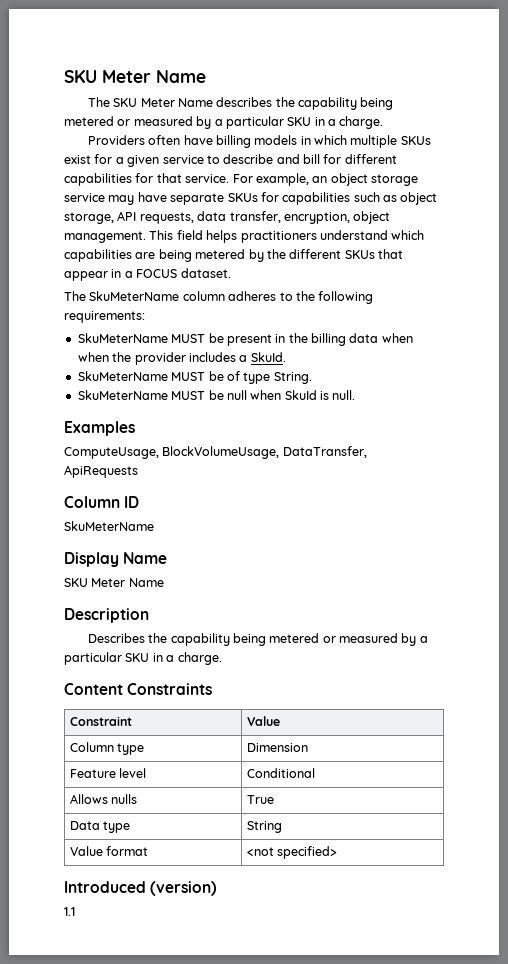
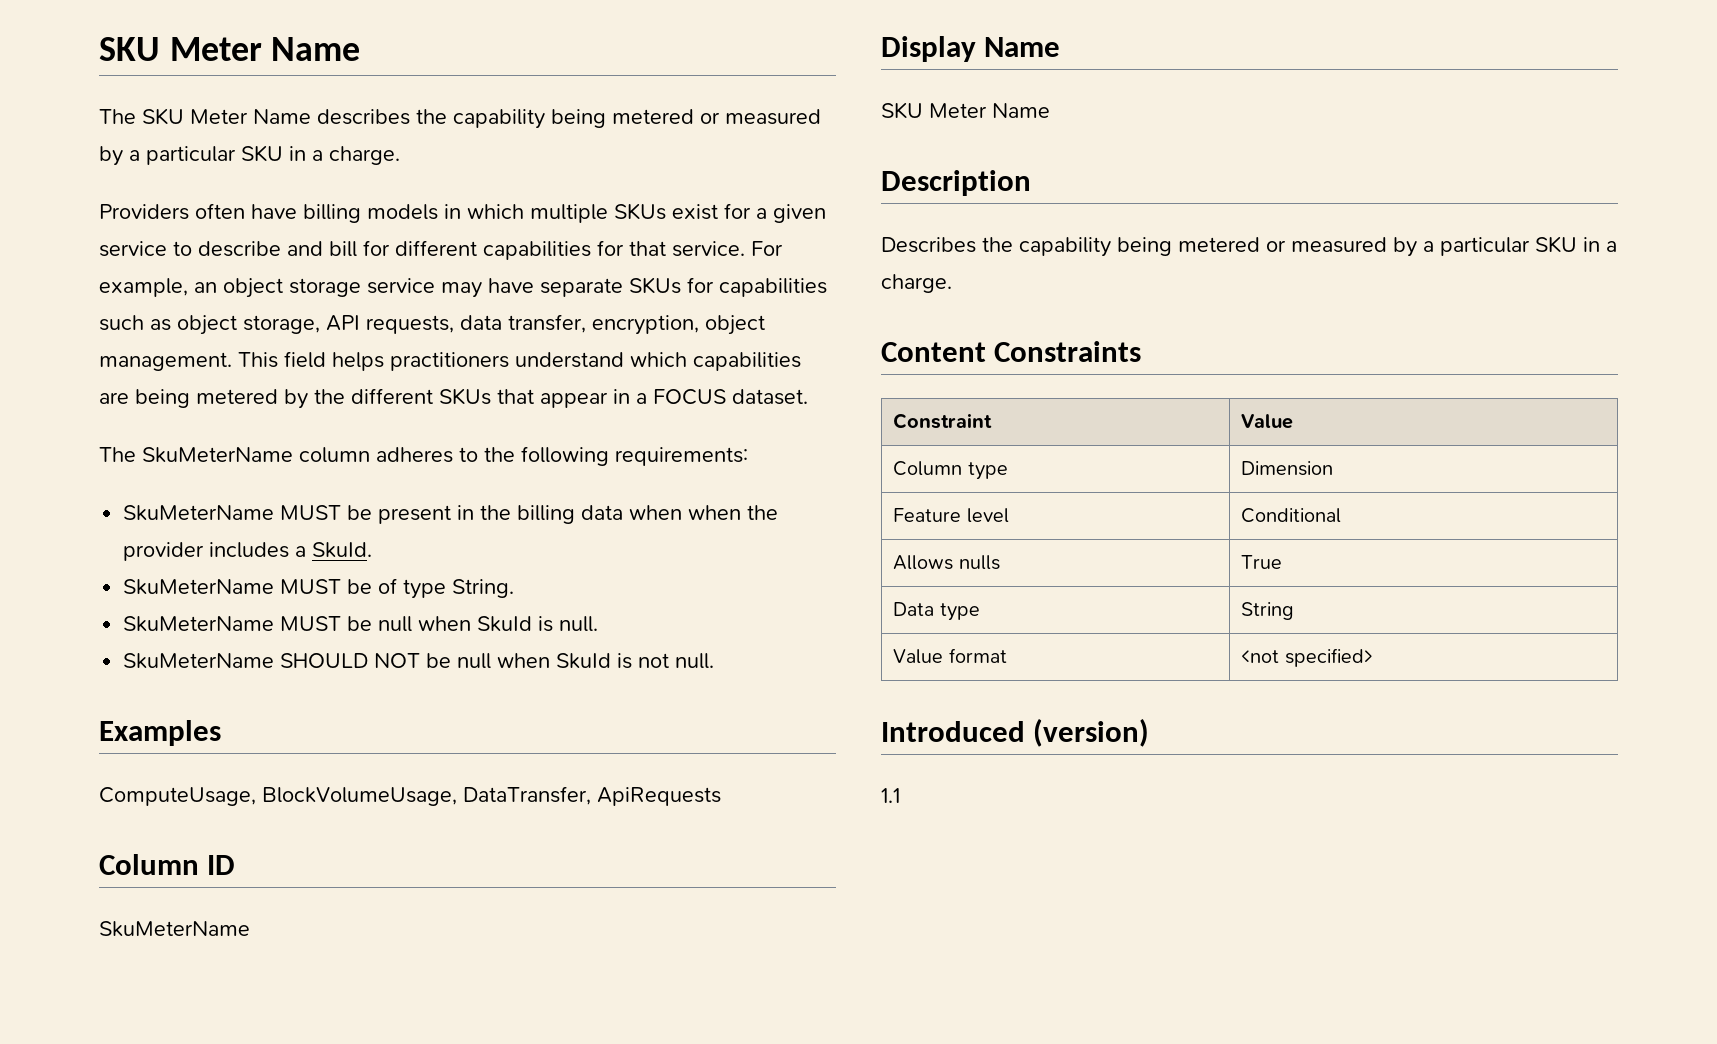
+ SkuMeterName SHOULD NOT be null when SkuId is not null.

